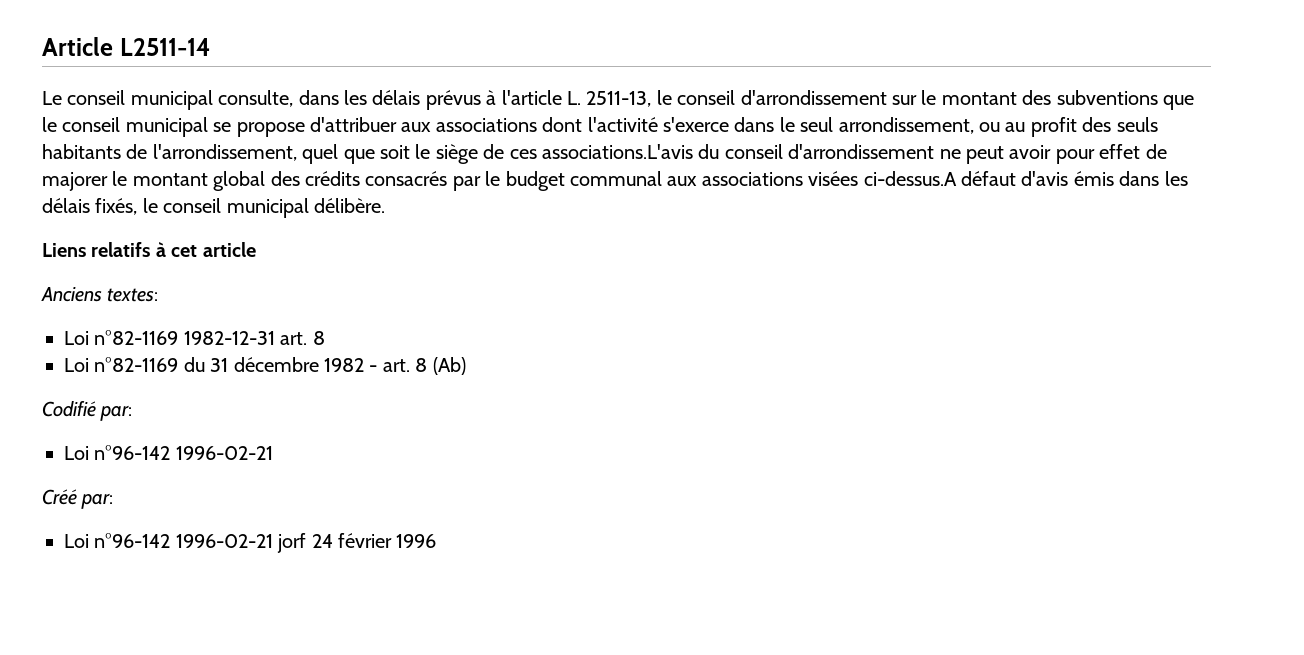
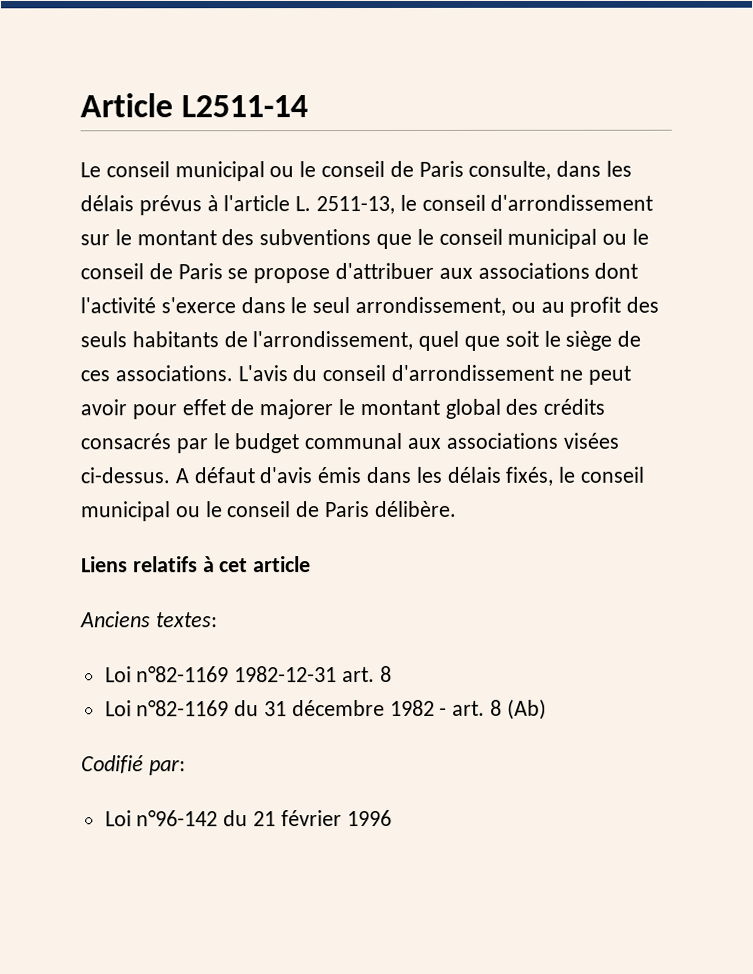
- Le conseil municipal consulte, dans les délais prévus à l'article L. 2511-13, le conseil d'arrondissement sur le montant des subventions que le conseil municipal se propose d'attribuer aux associations dont l'activité s'exerce dans le seul arrondissement, ou au profit des seuls habitants de l'arrondissement, quel que soit le siège de ces associations.L'avis du conseil d'arrondissement ne peut avoir pour effet de majorer le montant global des crédits consacrés par le budget communal aux associations visées ci-dessus.A défaut d'avis émis dans les délais fixés, le conseil municipal délibère.
+ Le conseil municipal ou le conseil de Paris consulte, dans les délais prévus à l'article L. 2511-13, le conseil d'arrondissement sur le montant des subventions que le conseil municipal ou le conseil de Paris se propose d'attribuer aux associations dont l'activité s'exerce dans le seul arrondissement, ou au profit des seuls habitants de l'arrondissement, quel que soit le siège de ces associations. L'avis du conseil d'arrondissement ne peut avoir pour effet de majorer le montant global des crédits consacrés par le budget communal aux associations visées ci-dessus. A défaut d'avis émis dans les délais fixés, le conseil municipal ou le conseil de Paris délibère.
  Codifié par:
- Loi n°96-142 1996-02-21
- Créé par:
- Loi n°96-142 1996-02-21 jorf 24 février 1996
+ Loi n°96-142 du 21 février 1996

